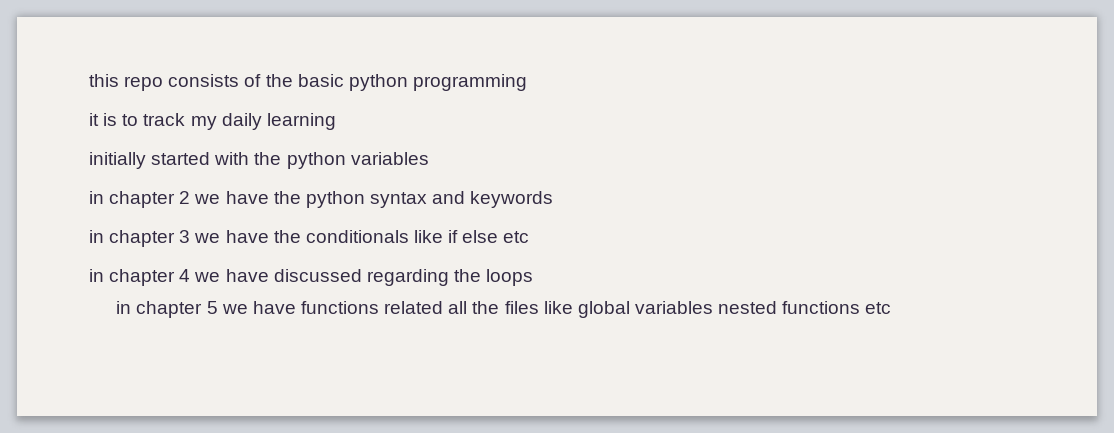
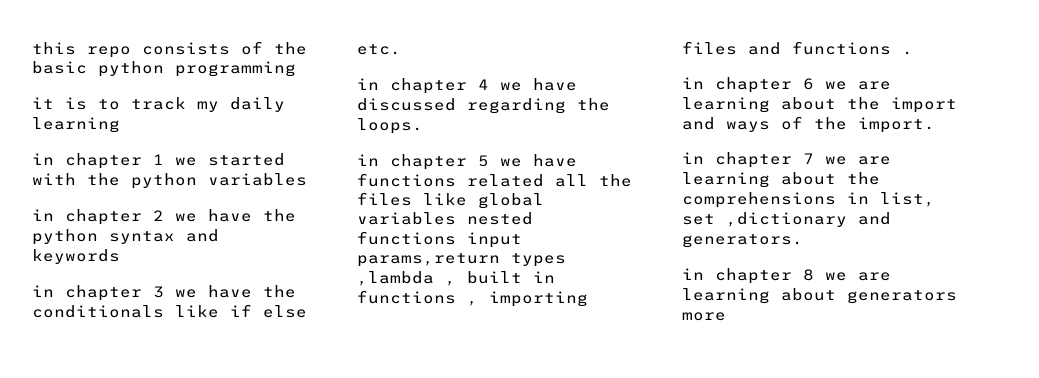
- initially started with the python variables
+ in chapter 1 we started with the python variables
- in chapter 3 we have the conditionals like if else etc
+ in chapter 3 we have the conditionals like if else etc.
- in chapter 4 we have discussed regarding the loops
+ in chapter 4 we have discussed regarding the loops.
- in chapter 5 we have functions related all the files like global variables nested functions etc
+ in chapter 5 we have functions related all the files like global variables nested functions input params,return types ,lambda , built in functions , importing files and functions .
+ in chapter 6 we are learning about the import and ways of the import.
+ in chapter 7 we are learning about the comprehensions in list, set ,dictionary and generators.
+ in chapter 8 we are learning about generators more

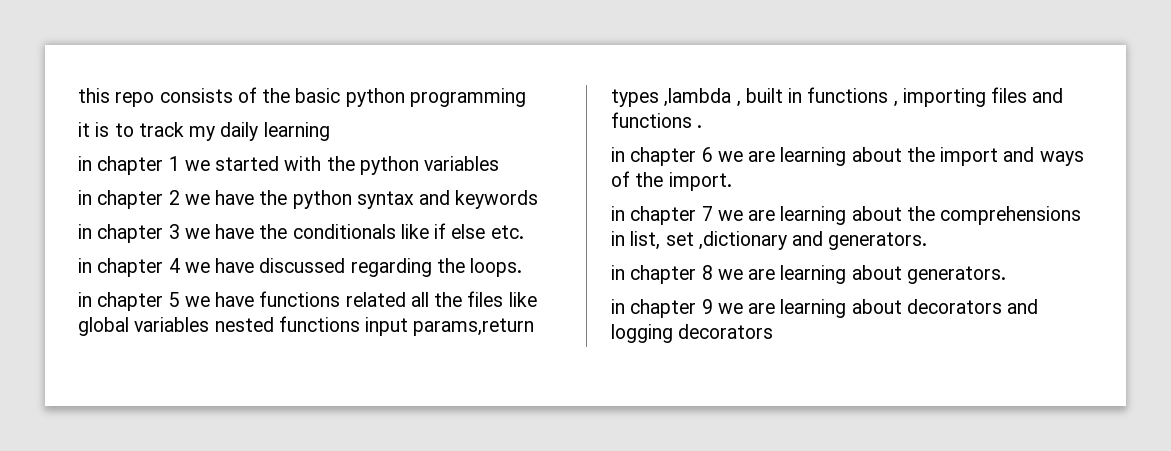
- in chapter 8 we are learning about generators more
+ in chapter 8 we are learning about generators.
+ in chapter 9 we are learning about decorators and logging decorators

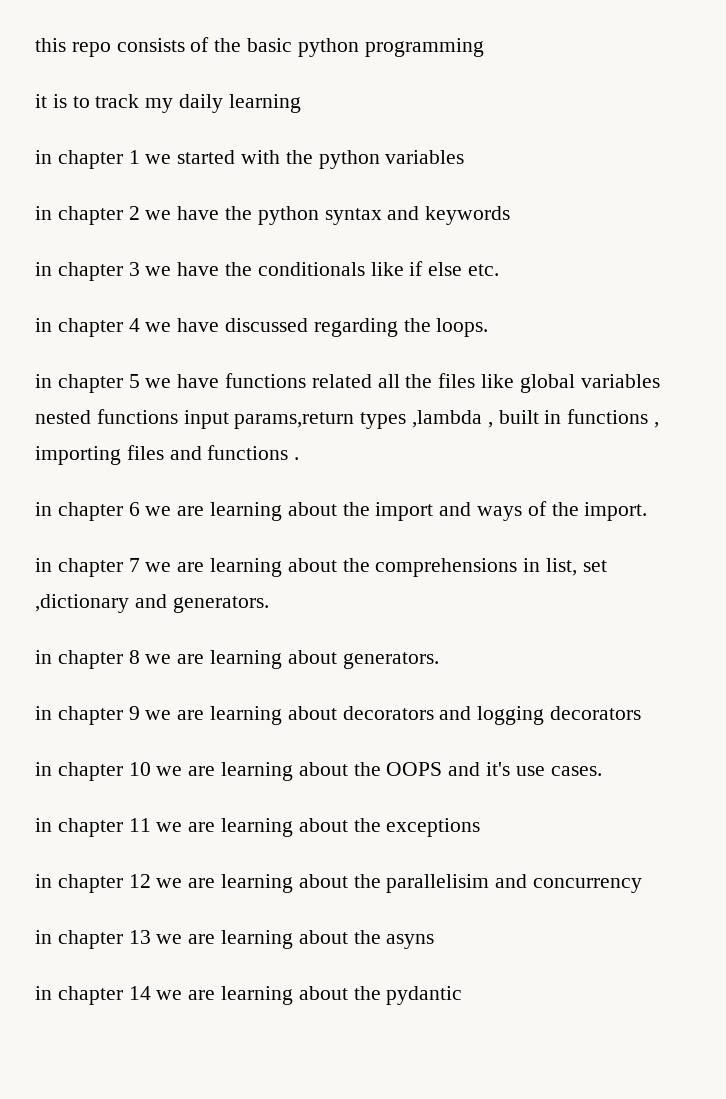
+ in chapter 10 we are learning about the OOPS and it's use cases.
+ in chapter 11 we are learning about the exceptions
+ in chapter 12 we are learning about the parallelisim and concurrency
+ in chapter 13 we are learning about the asyns
+ in chapter 14 we are learning about the pydantic

